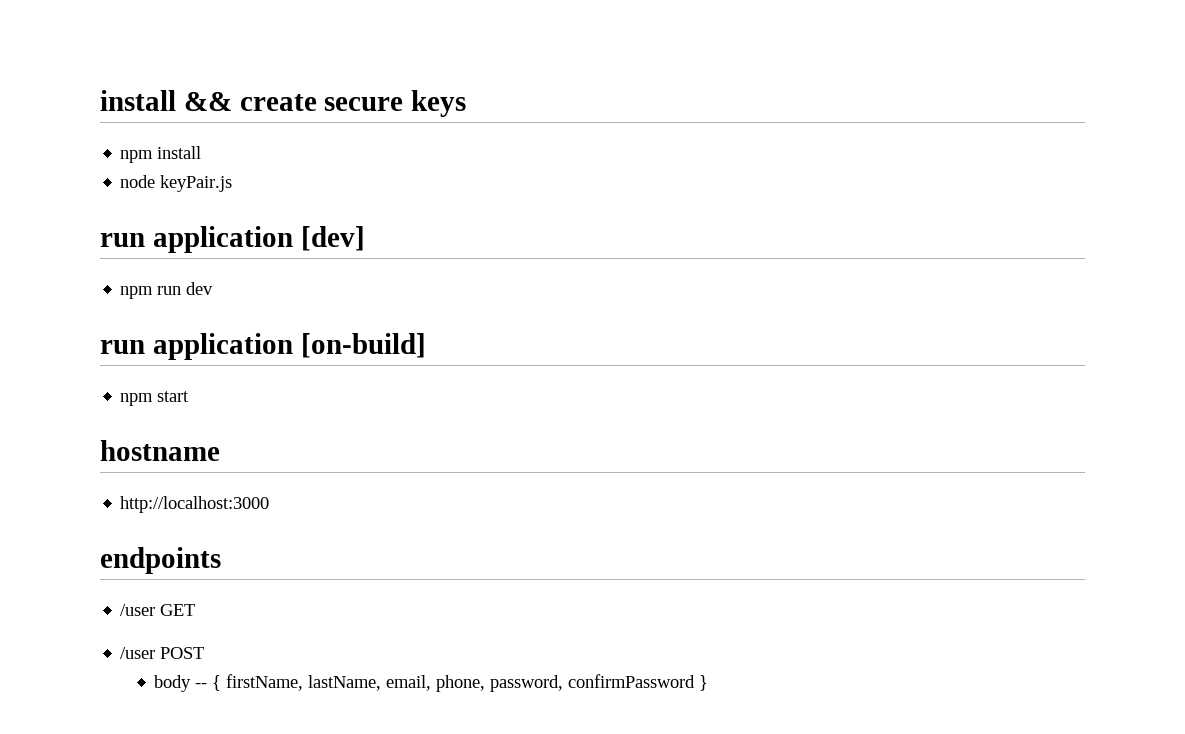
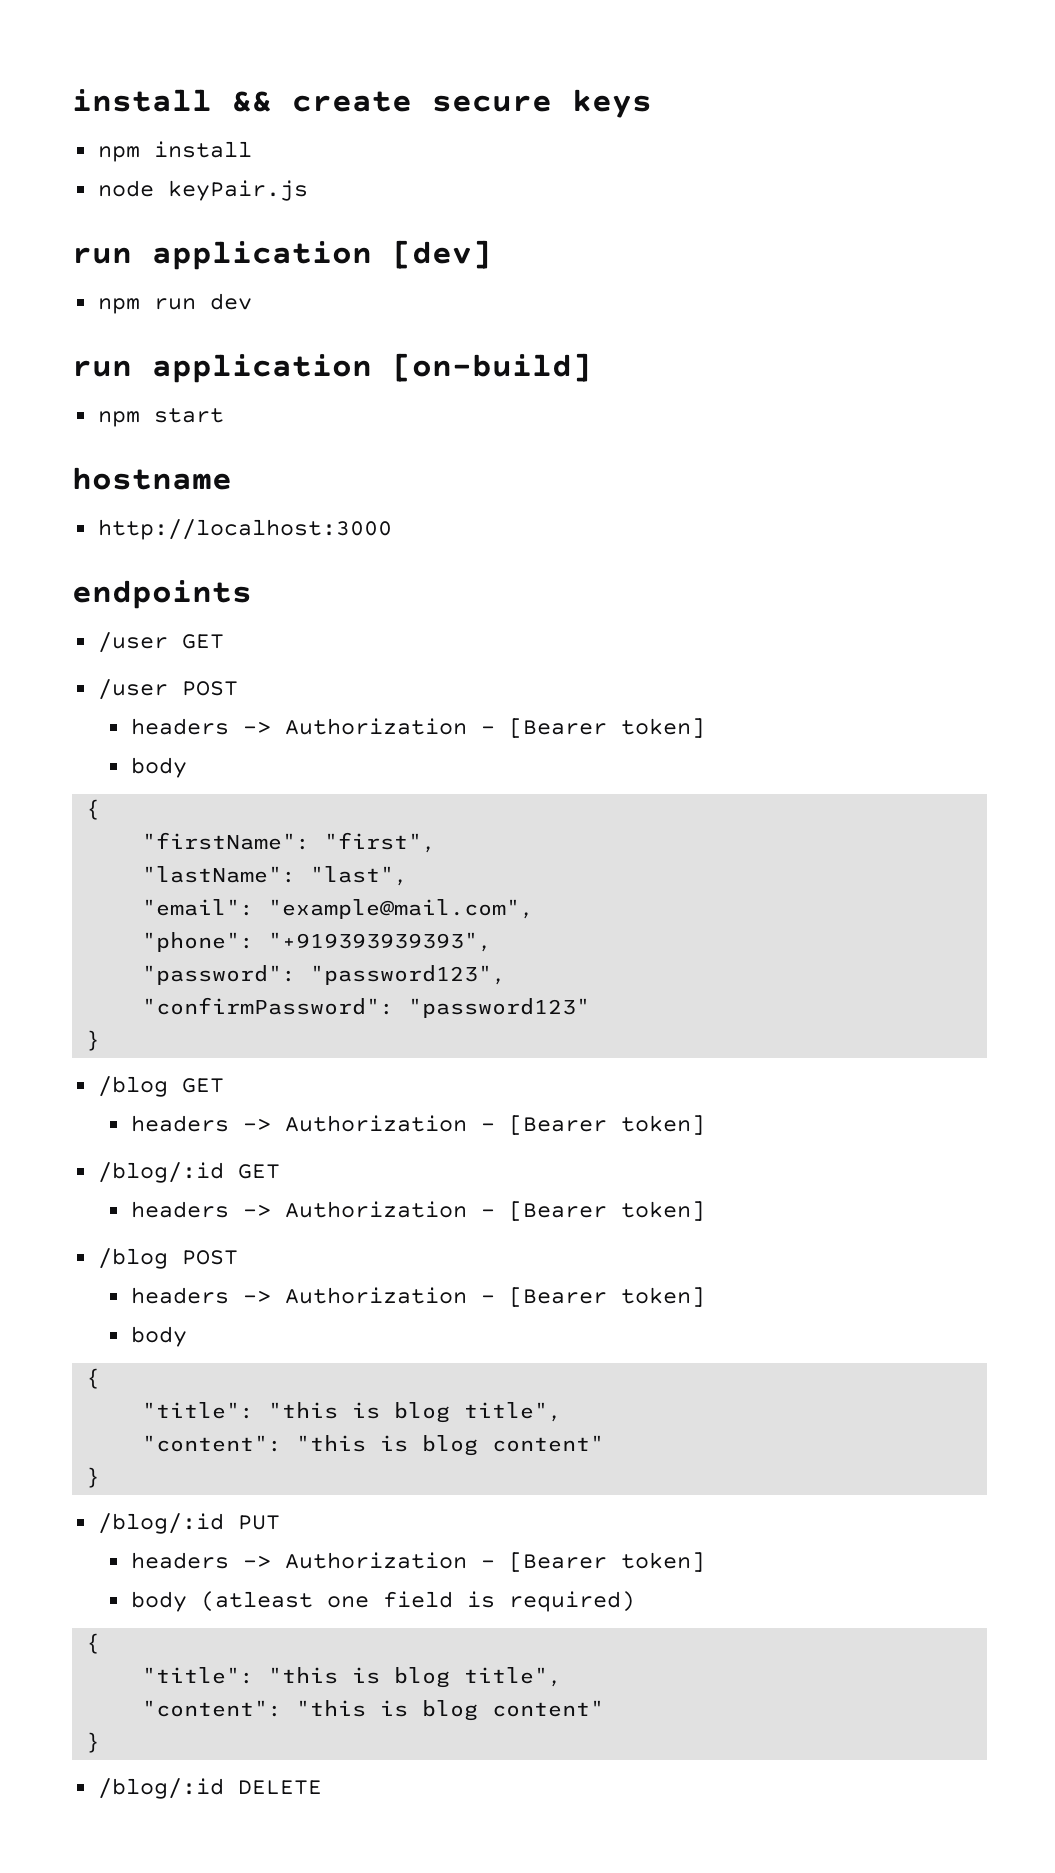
  /user POST
- body -- { firstName, lastName, email, phone, password, confirmPassword }
+ headers -> Authorization - [Bearer token]
+ body
+ {
+ "firstName": "first",
+ "lastName": "last",
+ "email": "example@mail.com",
+ "phone": "+919393939393",
+ "password": "password123",
+ "confirmPassword": "password123"
+ }
+ /blog GET
+ headers -> Authorization - [Bearer token]
+ /blog/:id GET
+ headers -> Authorization - [Bearer token]
+ /blog POST
+ headers -> Authorization - [Bearer token]
+ body
+ {
+ "title": "this is blog title",
+ "content": "this is blog content"
+ }
+ /blog/:id PUT
+ headers -> Authorization - [Bearer token]
+ body (atleast one field is required)
+ {
+ "title": "this is blog title",
+ "content": "this is blog content"
+ }
+ /blog/:id DELETE

